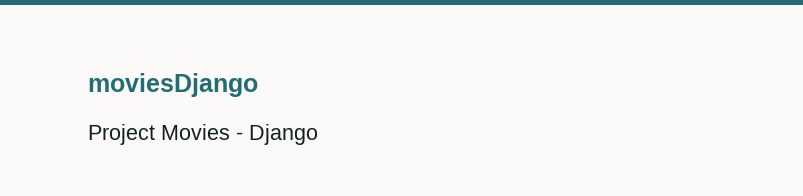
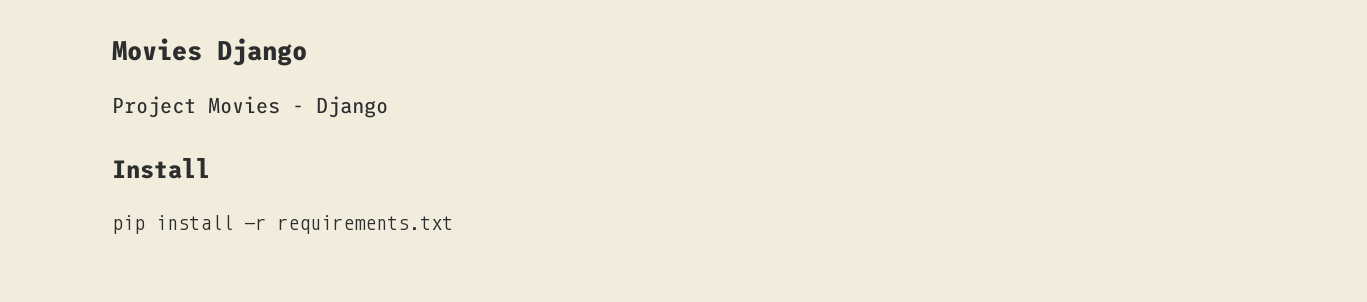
- moviesDjango
+ Movies Django
+ Install
+ pip install -r requirements.txt

